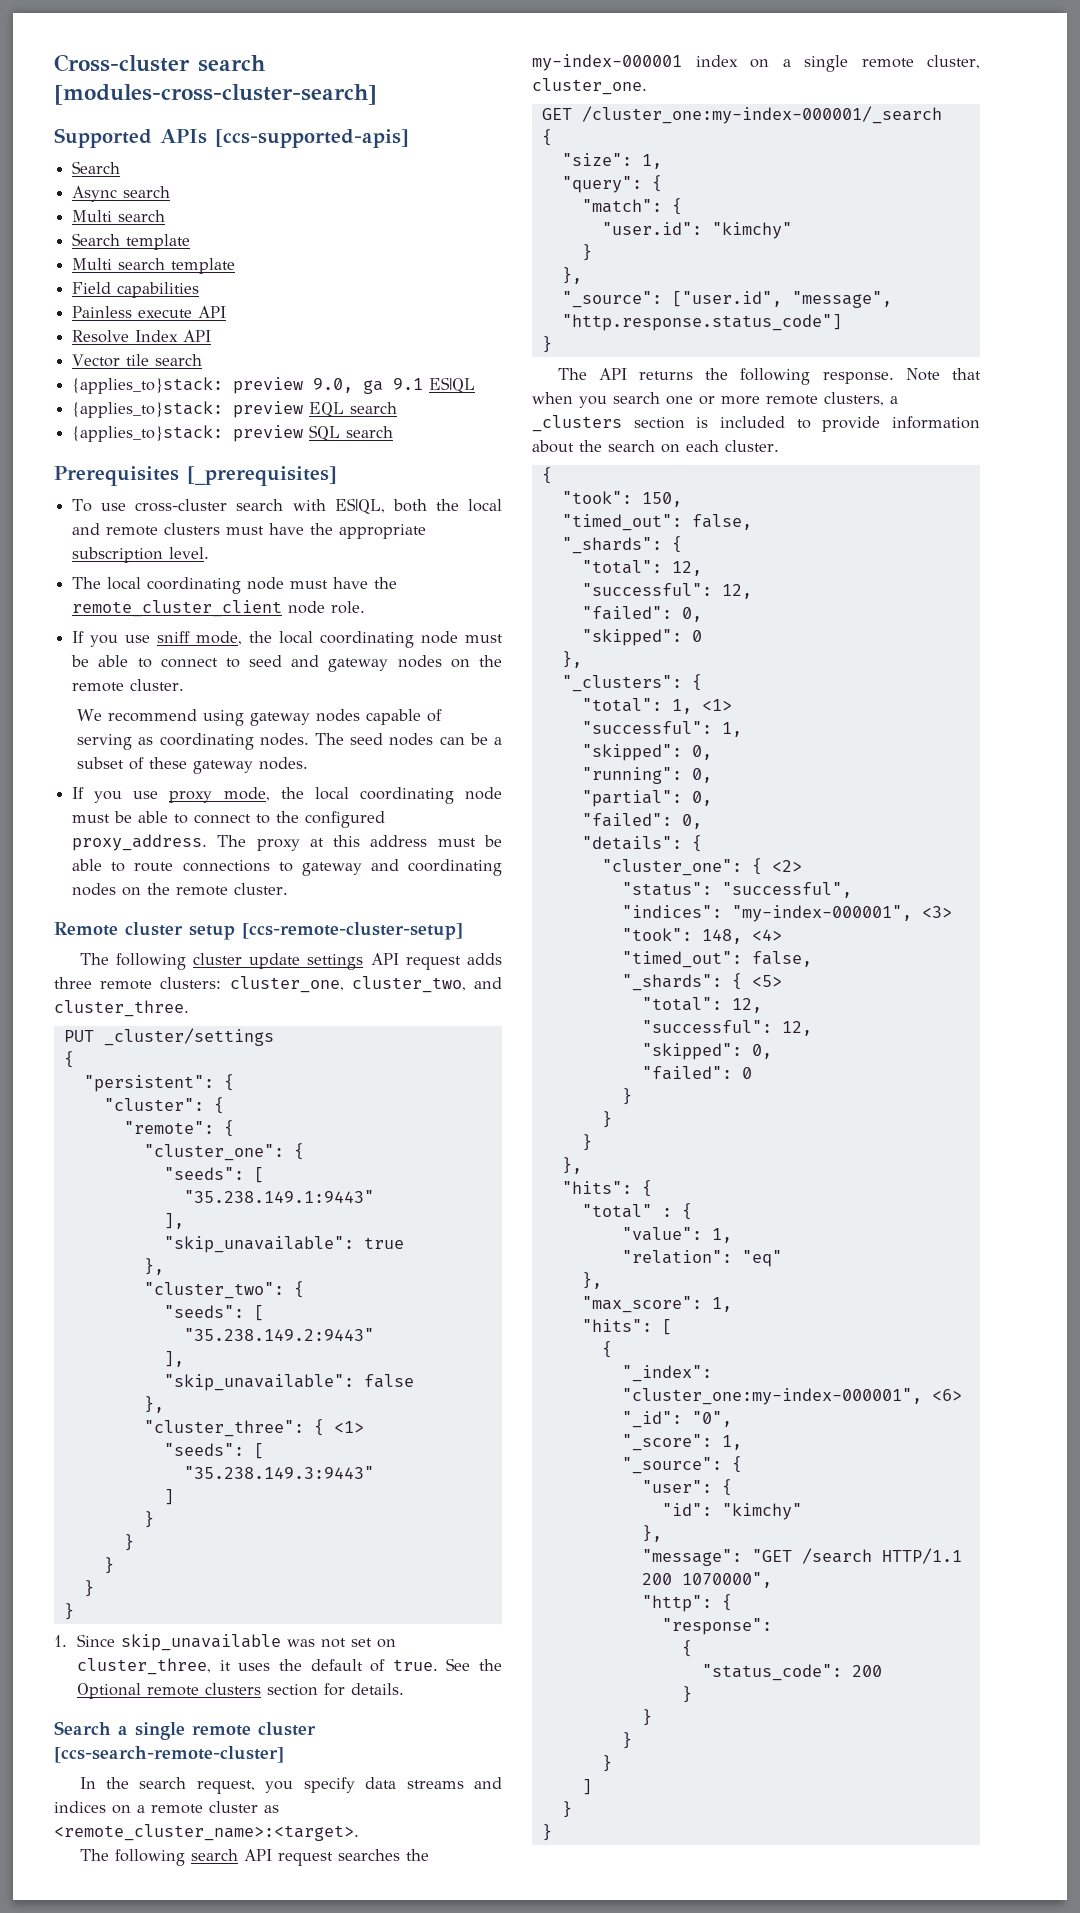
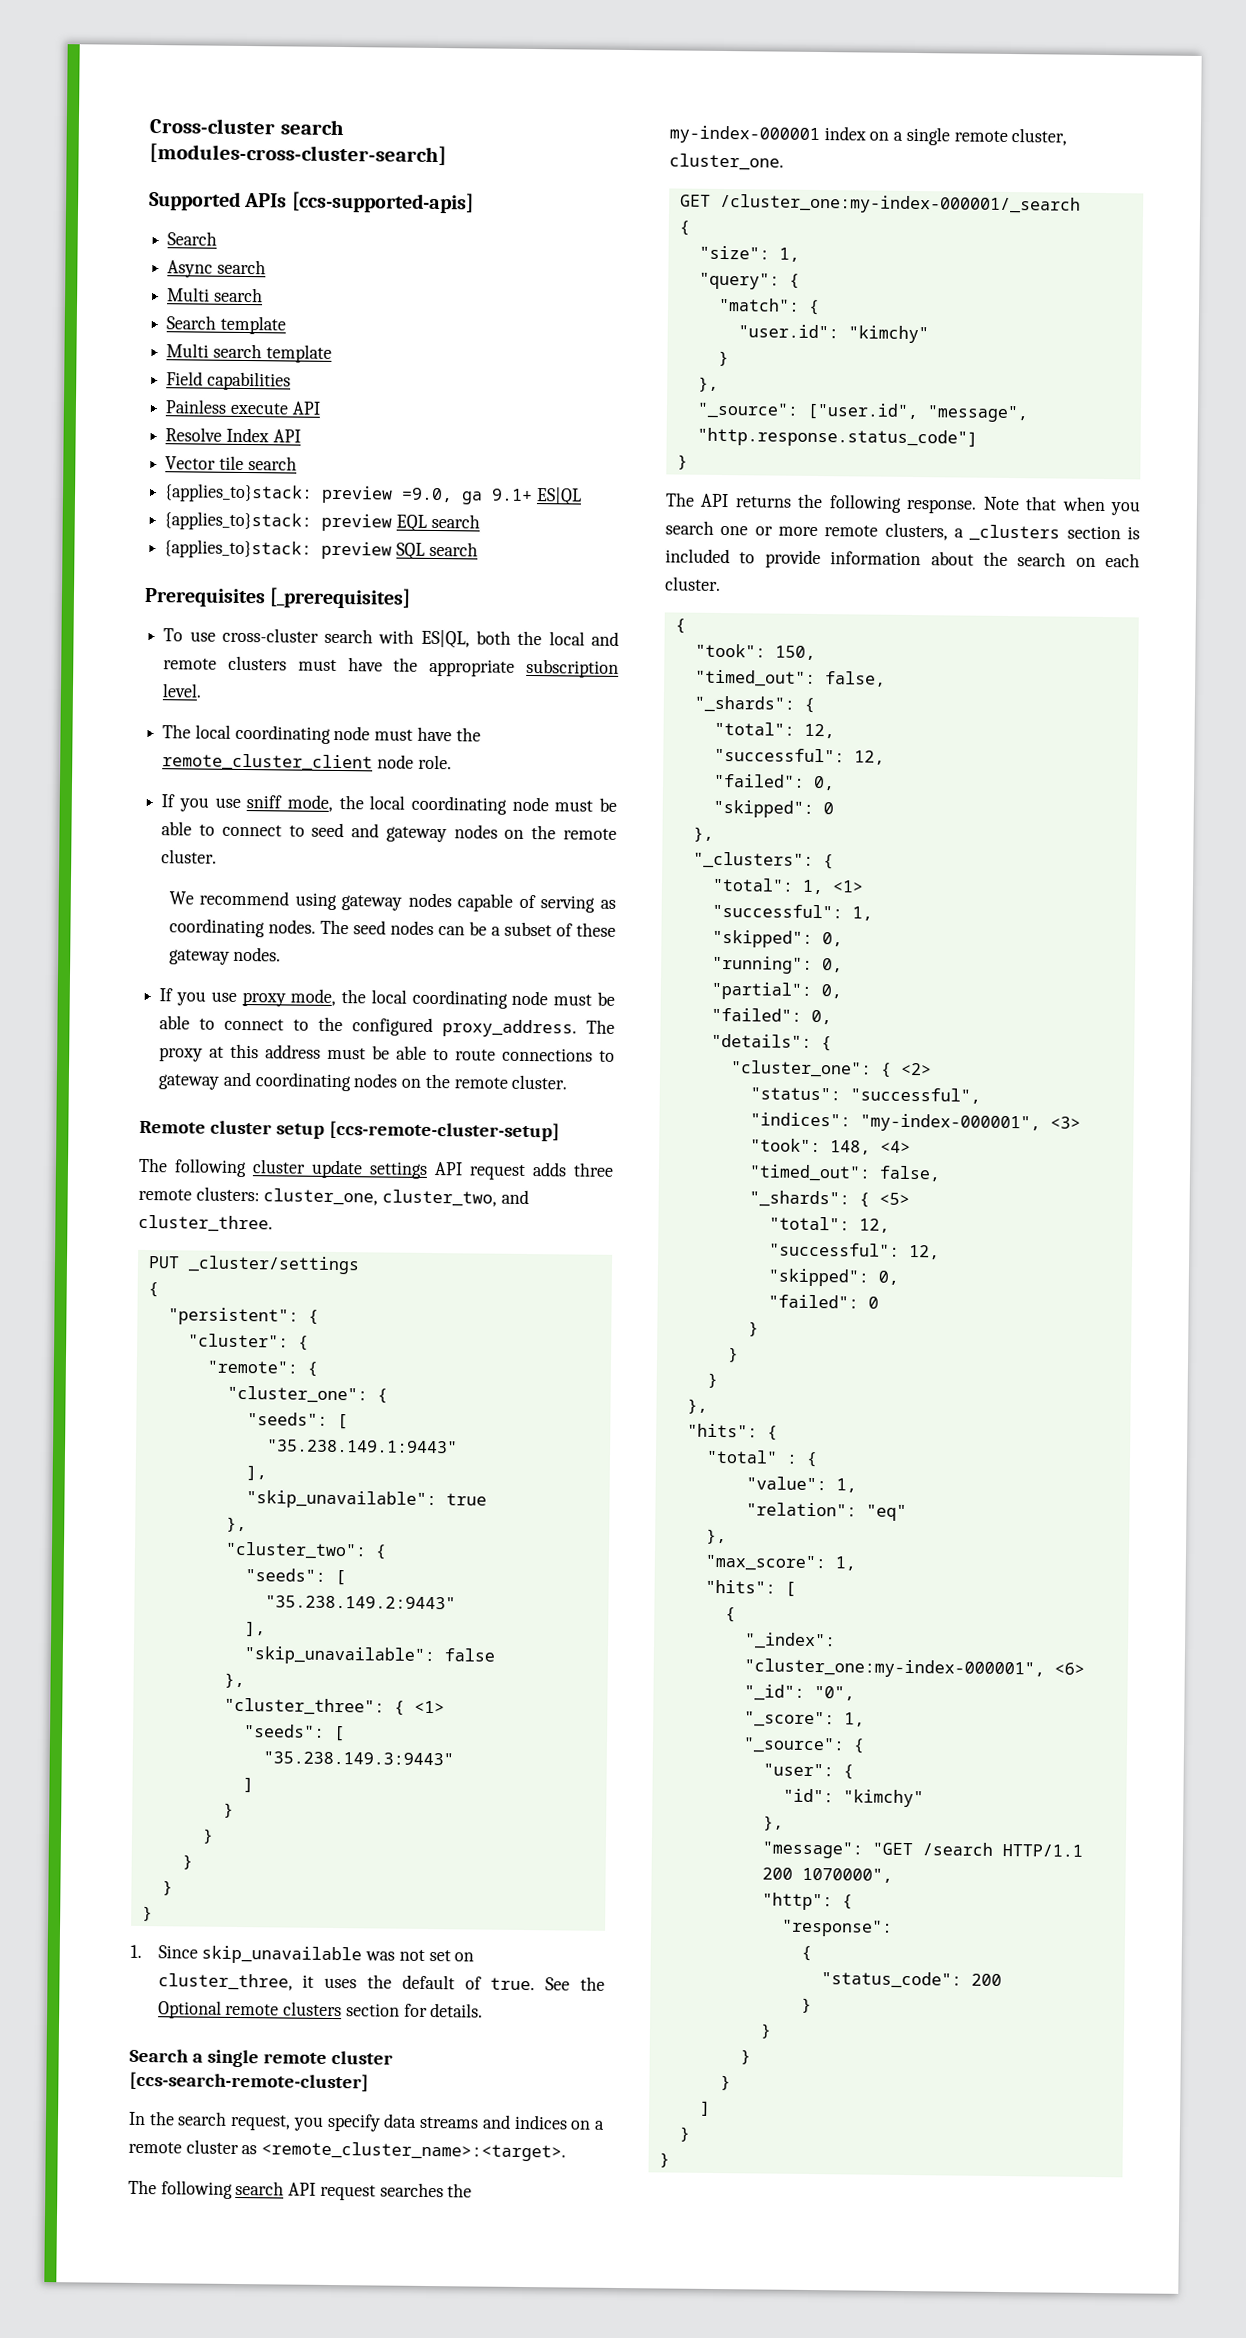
- {applies_to}stack: preview 9.0, ga 9.1 ES|QL
+ {applies_to}stack: preview =9.0, ga 9.1+ ES|QL

